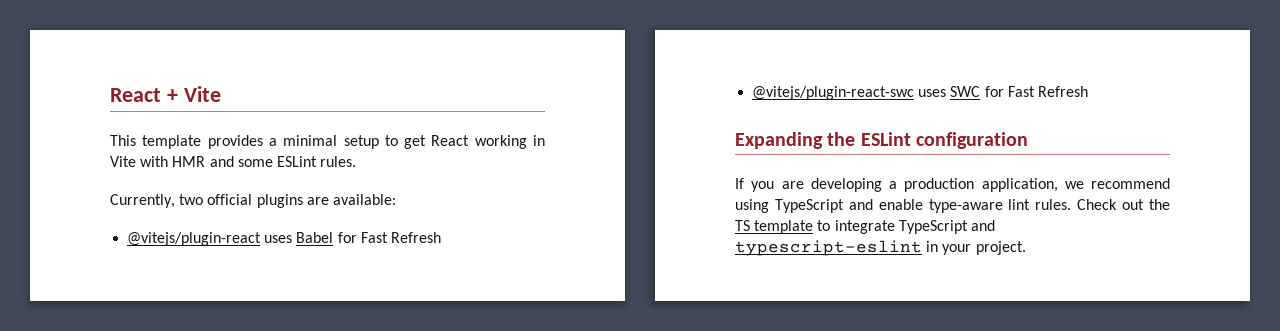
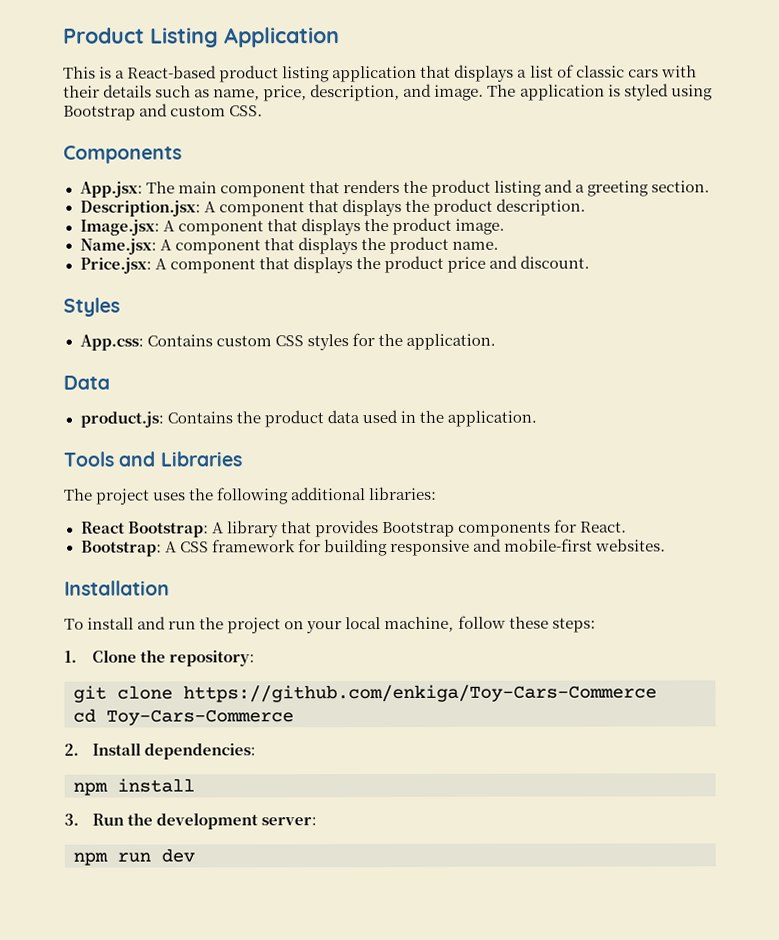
- React + Vite
- This template provides a minimal setup to get React working in Vite with HMR and some ESLint rules.
- Currently, two official plugins are available:
- @vitejs/plugin-react uses Babel for Fast Refresh
- @vitejs/plugin-react-swc uses SWC for Fast Refresh
- Expanding the ESLint configuration
- If you are developing a production application, we recommend using TypeScript and enable type-aware lint rules. Check out the TS template to integrate TypeScript and typescript-eslint in your project.
+ Product Listing Application
+ This is a React-based product listing application that displays a list of classic cars with their details such as name, price, description, and image. The application is styled using Bootstrap and custom CSS.
+ Components
+ App.jsx: The main component that renders the product listing and a greeting section.
+ Description.jsx: A component that displays the product description.
+ Image.jsx: A component that displays the product image.
+ Name.jsx: A component that displays the product name.
+ Price.jsx: A component that displays the product price and discount.
+ Styles
+ App.css: Contains custom CSS styles for the application.
+ Data
+ product.js: Contains the product data used in the application.
+ Tools and Libraries
+ The project uses the following additional libraries:
+ React Bootstrap: A library that provides Bootstrap components for React.
+ Bootstrap: A CSS framework for building responsive and mobile-first websites.
+ Installation
+ To install and run the project on your local machine, follow these steps:
+ 1. Clone the repository:
+ git clone https://github.com/enkiga/Toy-Cars-Commerce
+ cd Toy-Cars-Commerce
+ 2. Install dependencies:
+ npm install
+ 3. Run the development server:
+ npm run dev

